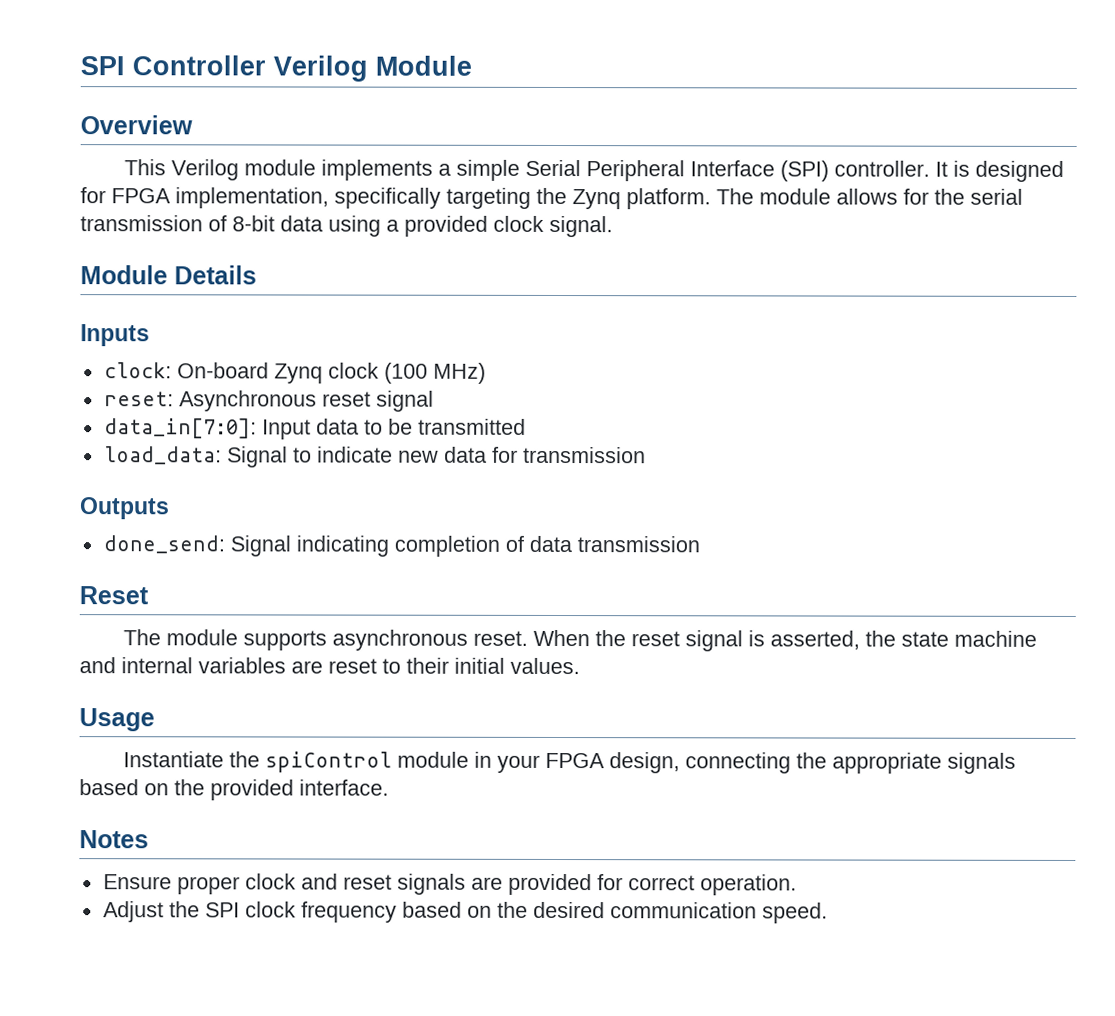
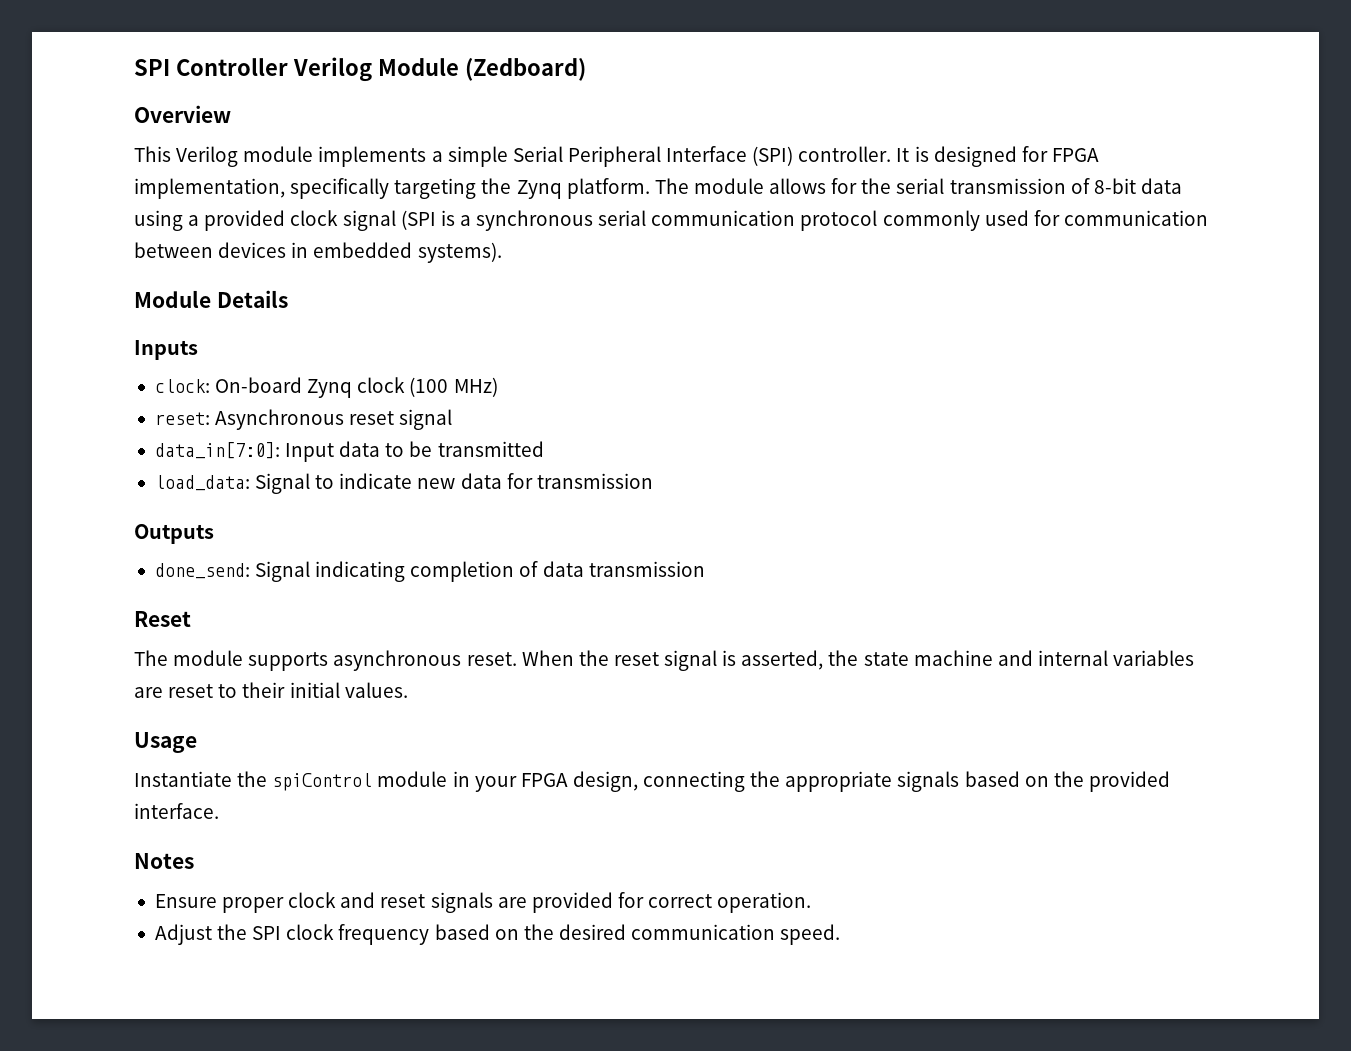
- SPI Controller Verilog Module
+ SPI Controller Verilog Module (Zedboard)
- The module allows for the serial transmission of 8-bit data using a provided clock signal.
+ The module allows for the serial transmission of 8-bit data using a provided clock signal (SPI is a synchronous serial communication protocol commonly used for communication between devices in embedded systems).

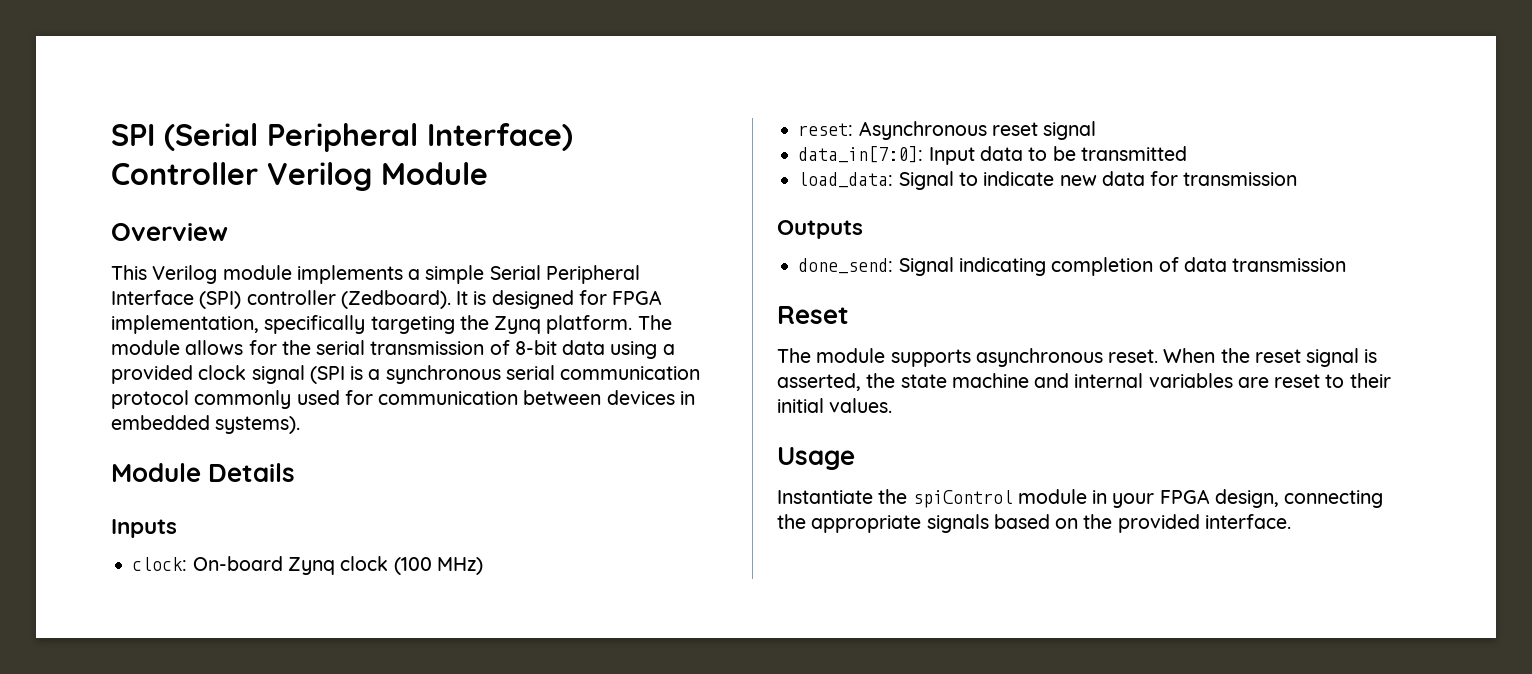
- SPI Controller Verilog Module (Zedboard)
+ SPI (Serial Peripheral Interface) Controller Verilog Module
- This Verilog module implements a simple Serial Peripheral Interface (SPI) controller.
+ This Verilog module implements a simple Serial Peripheral Interface (SPI) controller (Zedboard).
- Notes
- Ensure proper clock and reset signals are provided for correct operation.
- Adjust the SPI clock frequency based on the desired communication speed.

